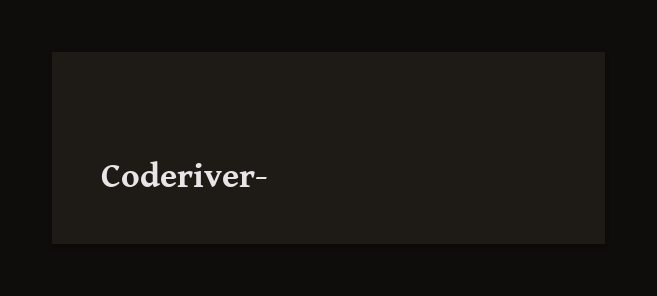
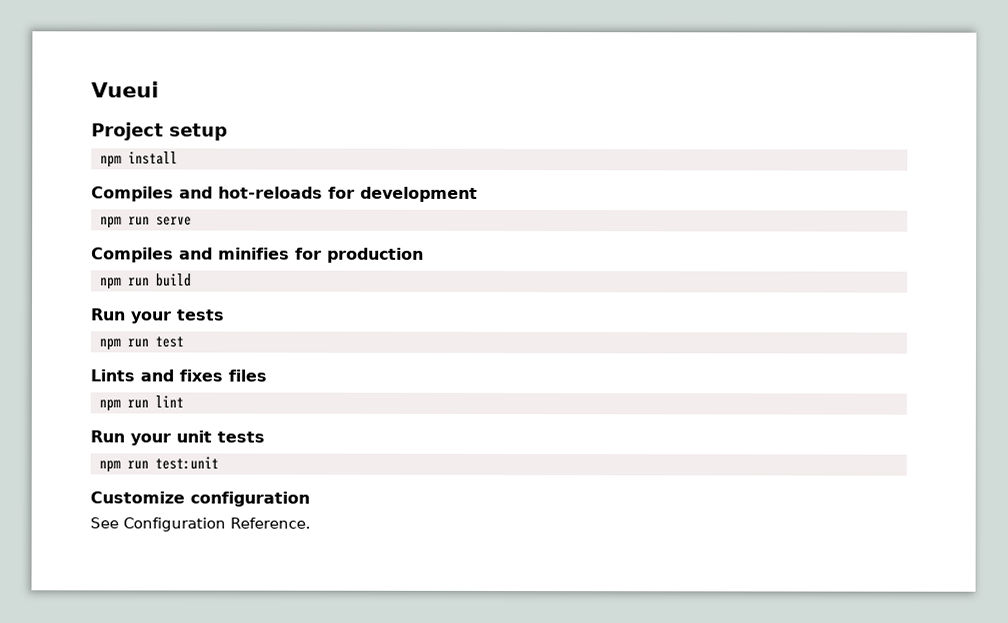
- Coderiver-
+ Vueui
+ Project setup
+ npm install
+ Compiles and hot-reloads for development
+ npm run serve
+ Compiles and minifies for production
+ npm run build
+ Run your tests
+ npm run test
+ Lints and fixes files
+ npm run lint
+ Run your unit tests
+ npm run test:unit
+ Customize configuration
+ See Configuration Reference.

